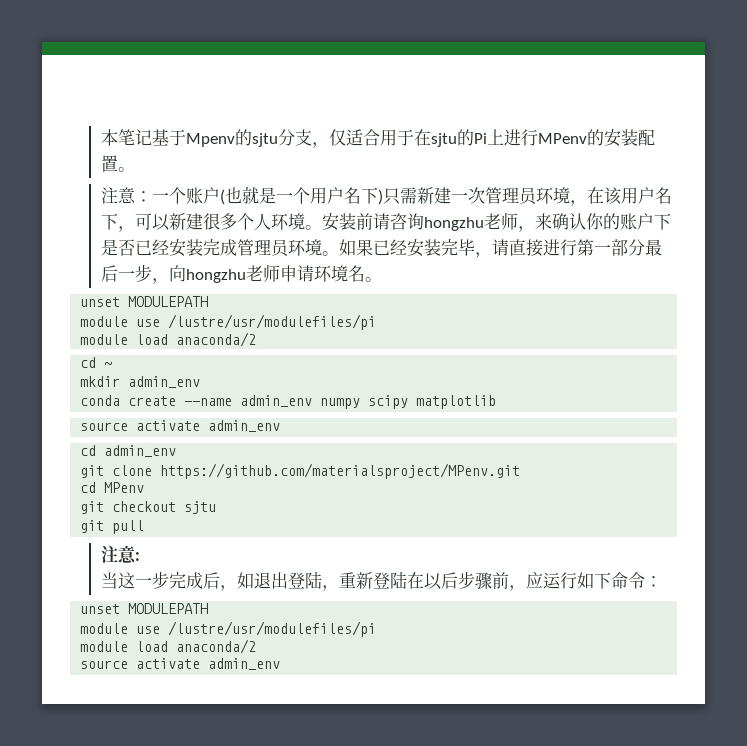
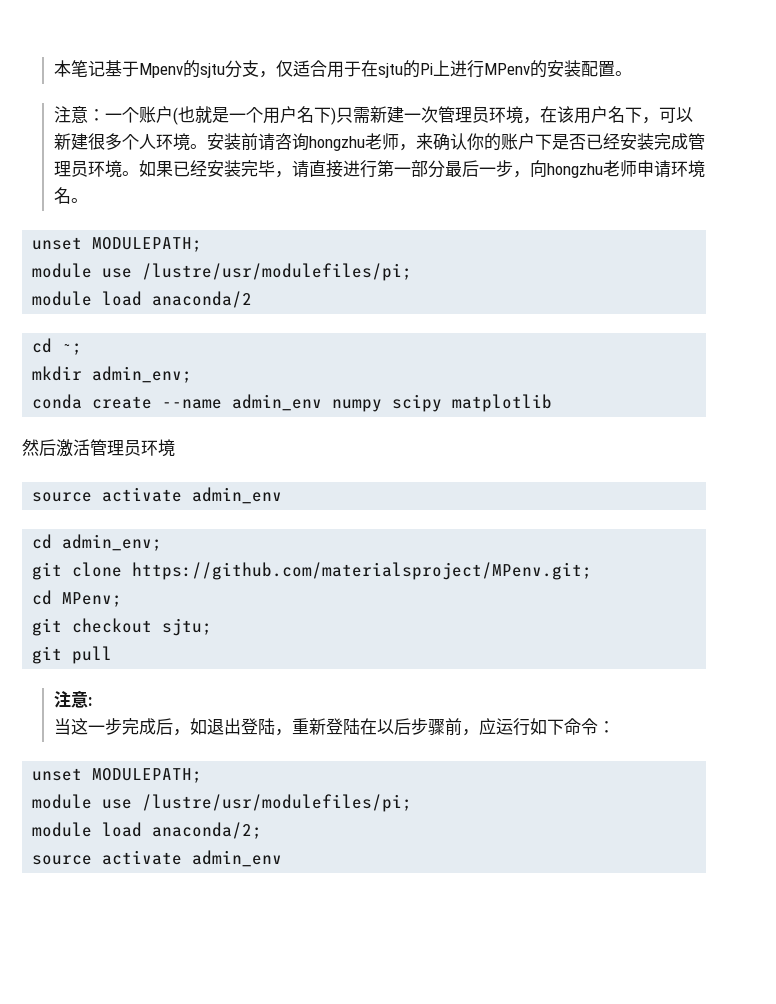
  如果已经安装完毕，请直接进行第一部分最后一步，向hongzhu老师申请环境名。
- unset MODULEPATH
- module use /lustre/usr/modulefiles/pi
+ unset MODULEPATH;
+ module use /lustre/usr/modulefiles/pi;
- cd ~
+ cd ~;
- mkdir admin_env
+ mkdir admin_env;
+ 然后激活管理员环境
- cd admin_env
+ cd admin_env;
- git clone https://github.com/materialsproject/MPenv.git
- cd MPenv
+ git clone https://github.com/materialsproject/MPenv.git;
+ cd MPenv;
- git checkout sjtu
+ git checkout sjtu;
  当这一步完成后，如退出登陆，重新登陆在以后步骤前，应运行如下命令：
- unset MODULEPATH
- module use /lustre/usr/modulefiles/pi
- module load anaconda/2
+ unset MODULEPATH;
+ module use /lustre/usr/modulefiles/pi;
+ module load anaconda/2;

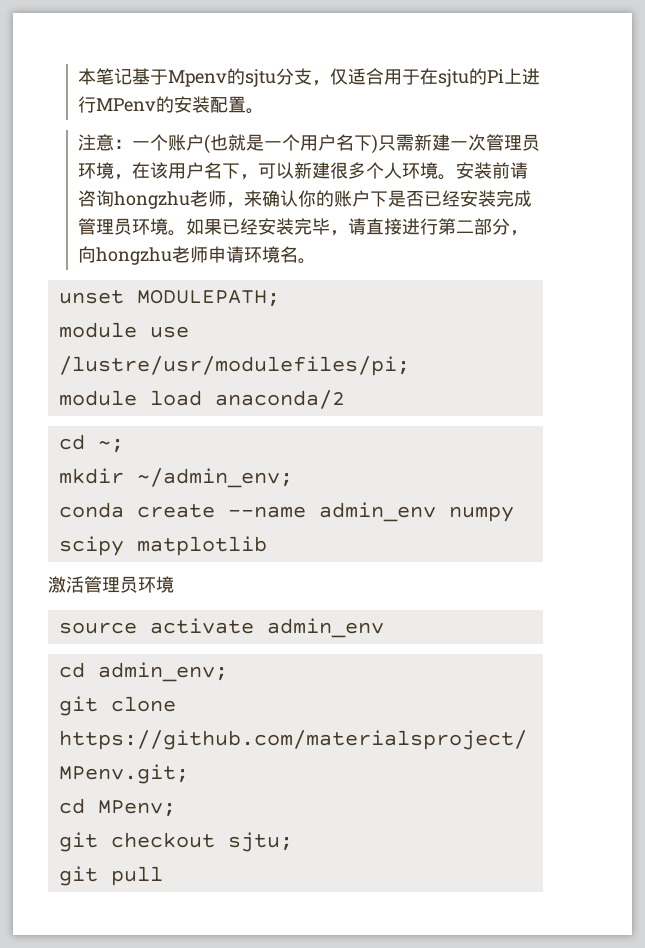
- 如果已经安装完毕，请直接进行第一部分最后一步，向hongzhu老师申请环境名。
+ 如果已经安装完毕，请直接进行第二部分，向hongzhu老师申请环境名。
- mkdir admin_env;
+ mkdir ~/admin_env;
- 然后激活管理员环境
+ 激活管理员环境
  git pull
- 注意:
- 当这一步完成后，如退出登陆，重新登陆在以后步骤前，应运行如下命令：
- unset MODULEPATH;
- module use /lustre/usr/modulefiles/pi;
- module load anaconda/2;
- source activate admin_env

